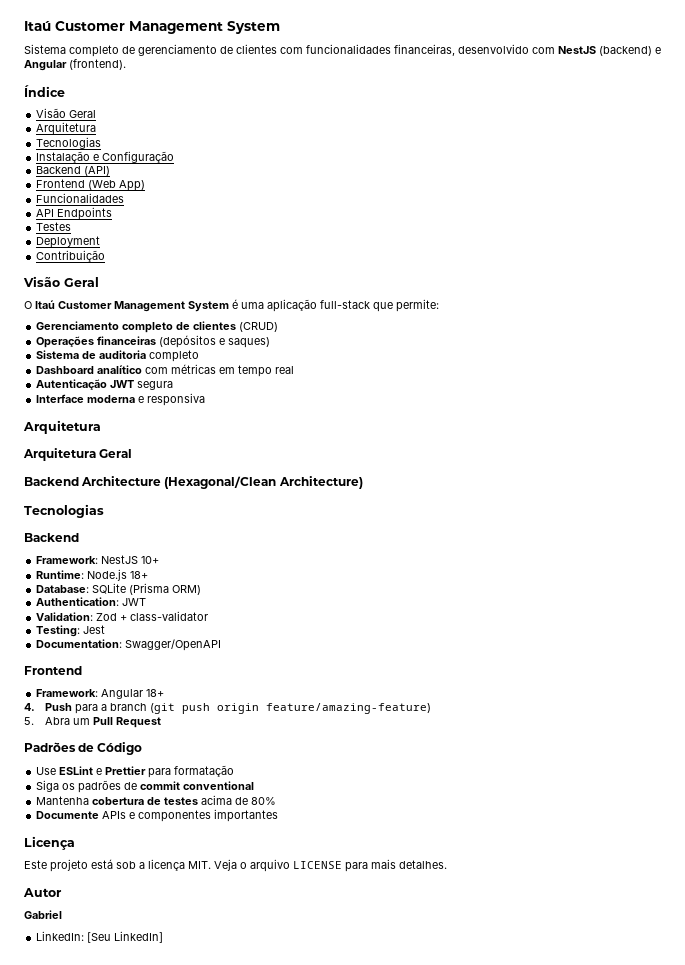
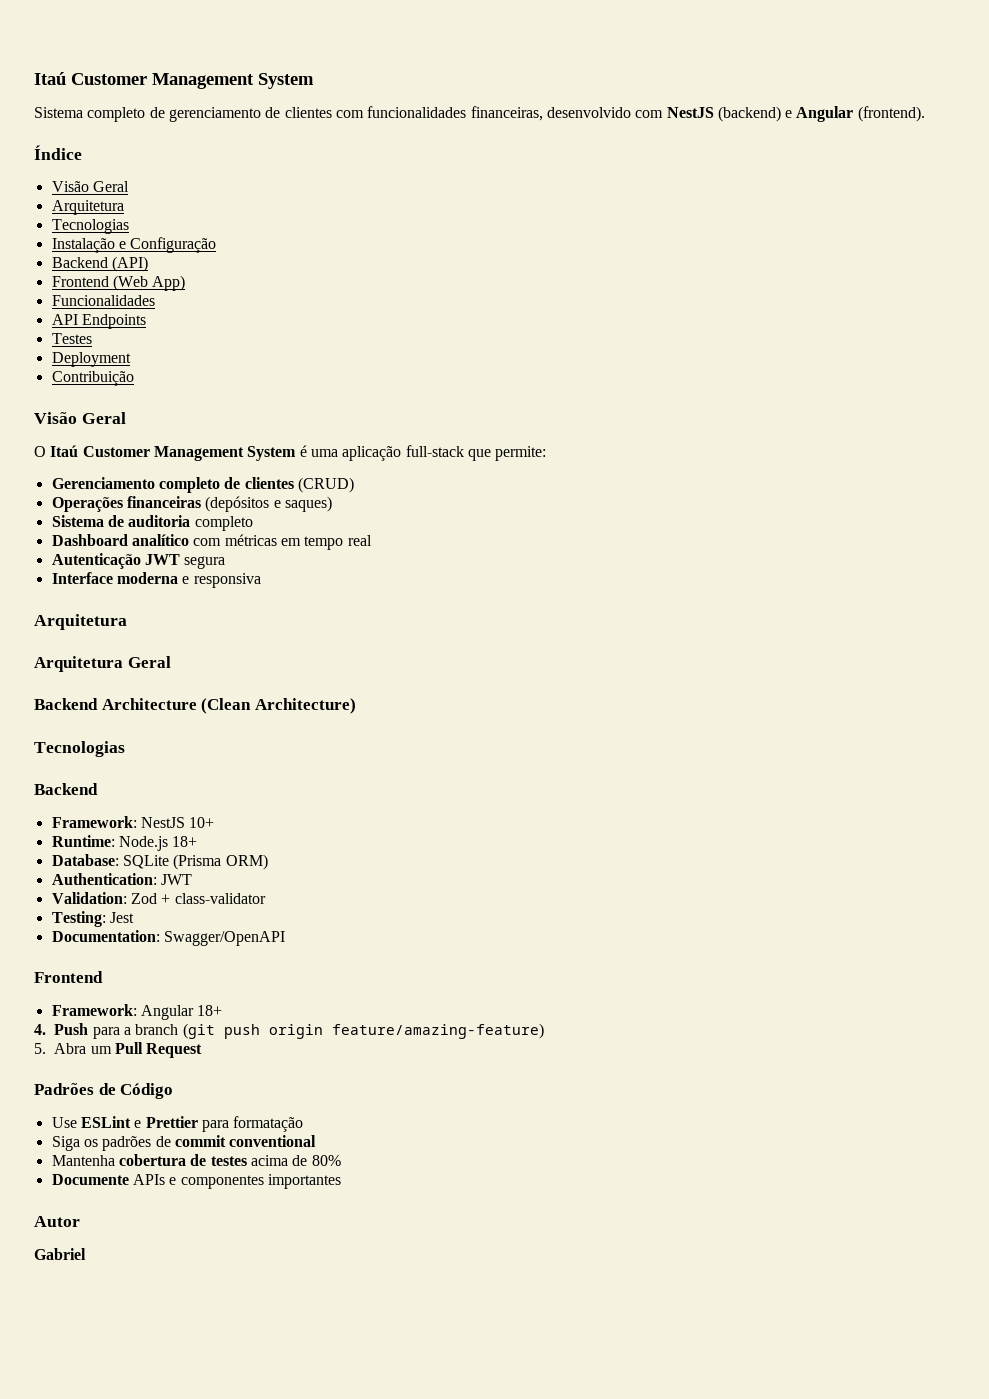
- Backend Architecture (Hexagonal/Clean Architecture)
+ Backend Architecture (Clean Architecture)
- Licença
- Este projeto está sob a licença MIT. Veja o arquivo LICENSE para mais detalhes.
- LinkedIn: [Seu LinkedIn]

